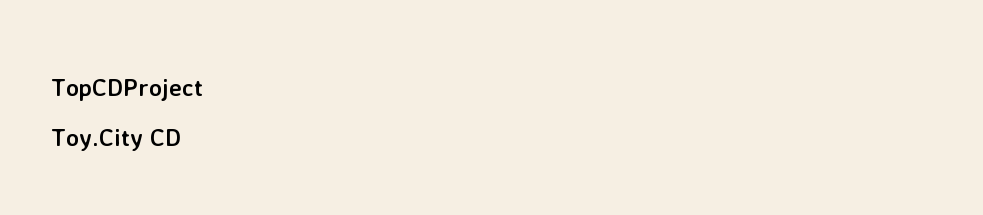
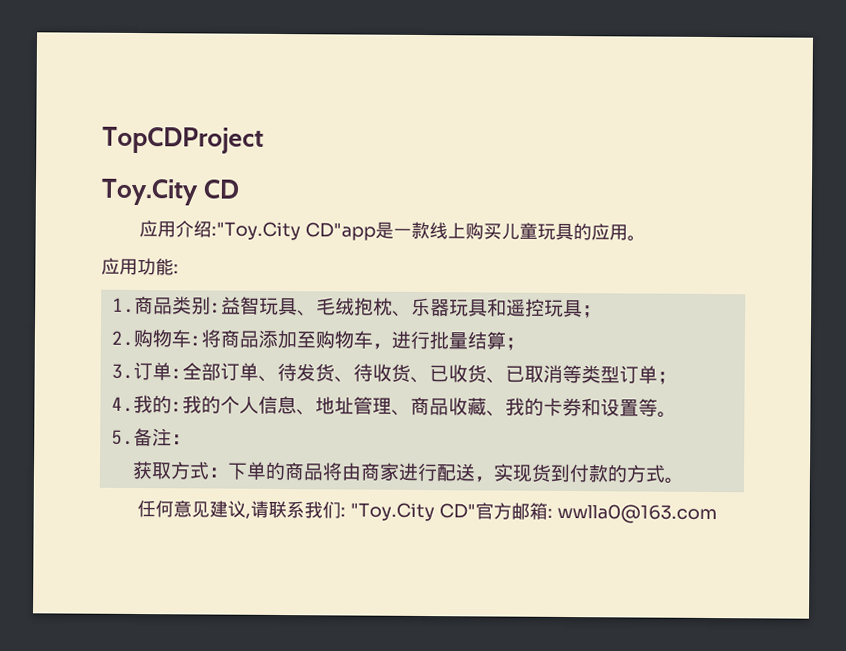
+ 应用介绍:"Toy.City CD"app是一款线上购买儿童玩具的应用。
+ 应用功能:
+ 1.商品类别:益智玩具、毛绒抱枕、乐器玩具和遥控玩具；
+ 2.购物车:将商品添加至购物车，进行批量结算；
+ 3.订单:全部订单、待发货、待收货、已收货、已取消等类型订单；
+ 4.我的:我的个人信息、地址管理、商品收藏、我的卡券和设置等。
+ 5.备注：
+ 获取方式：下单的商品将由商家进行配送，实现货到付款的方式。
+ 任何意见建议,请联系我们: "Toy.City CD"官方邮箱: wwlla0@163.com

